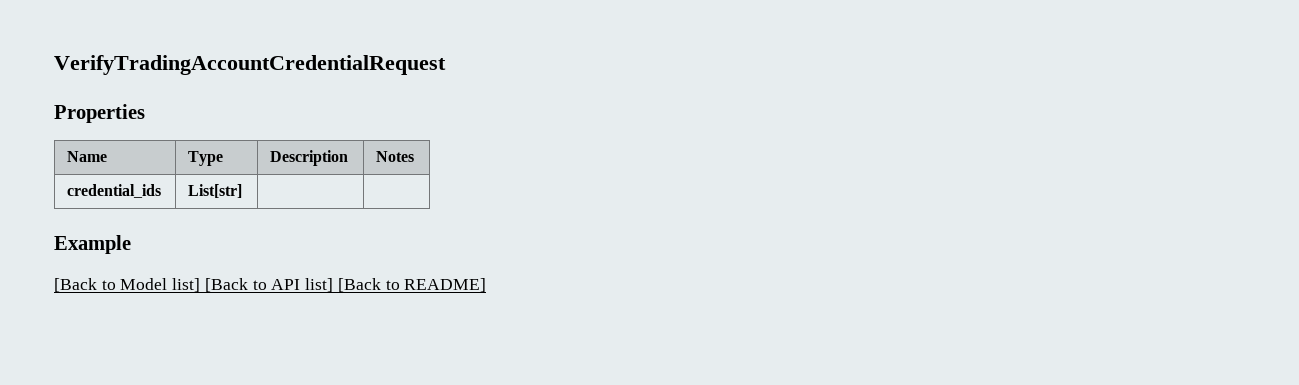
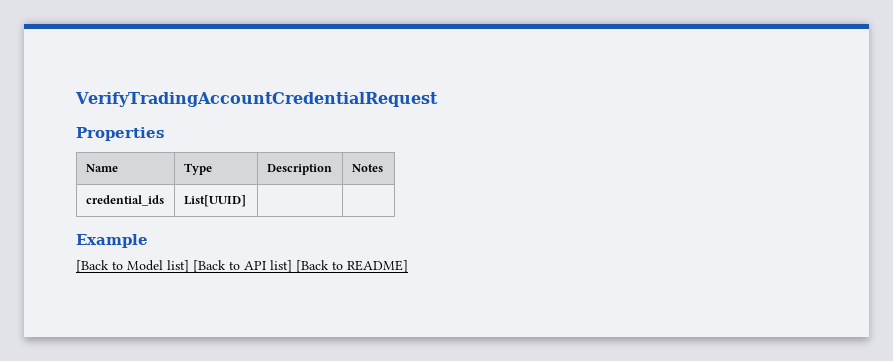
- credential_ids | List[str] | |
+ credential_ids | List[UUID] | |

